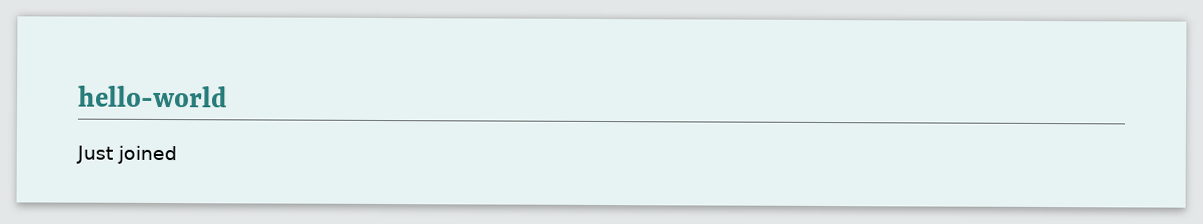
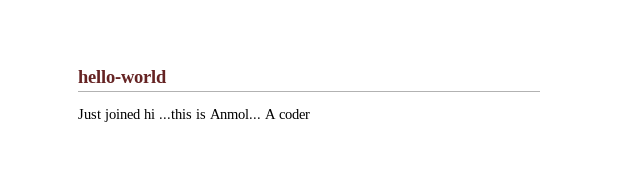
- Just joined
+ Just joined hi ...this is Anmol... A coder

